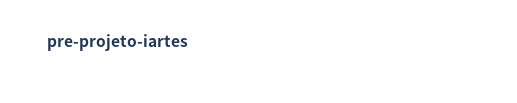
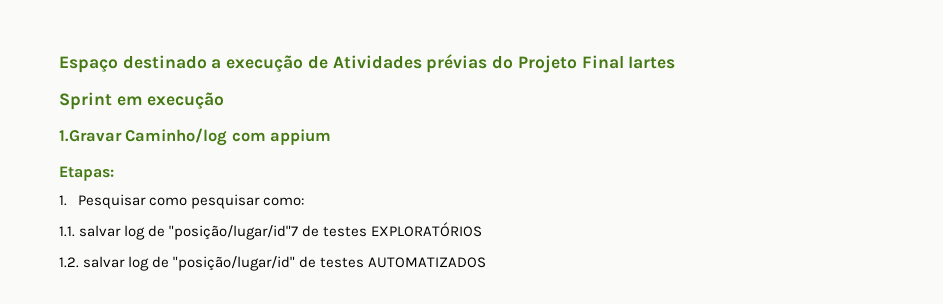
- pre-projeto-iartes
+ Espaço destinado a execução de Atividades prévias do Projeto Final Iartes
+ Sprint em execução
+ 1.Gravar Caminho/log com appium
+ Etapas:
+ 1. Pesquisar como pesquisar como:
+ 1.1. salvar log de "posição/lugar/id"7 de testes EXPLORATÓRIOS
+ 1.2. salvar log de "posição/lugar/id" de testes AUTOMATIZADOS

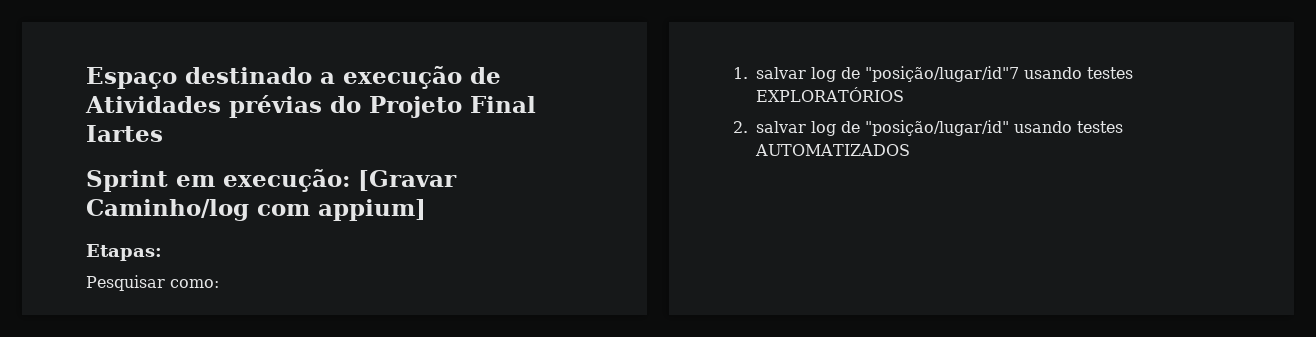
- Sprint em execução
- 1.Gravar Caminho/log com appium
+ Sprint em execução: [Gravar Caminho/log com appium]
- 1. Pesquisar como pesquisar como:
+ Pesquisar como:
- 1.1. salvar log de "posição/lugar/id"7 de testes EXPLORATÓRIOS
+ 1. salvar log de "posição/lugar/id"7 usando testes EXPLORATÓRIOS
- 1.2. salvar log de "posição/lugar/id" de testes AUTOMATIZADOS
+ 2. salvar log de "posição/lugar/id" usando testes AUTOMATIZADOS

